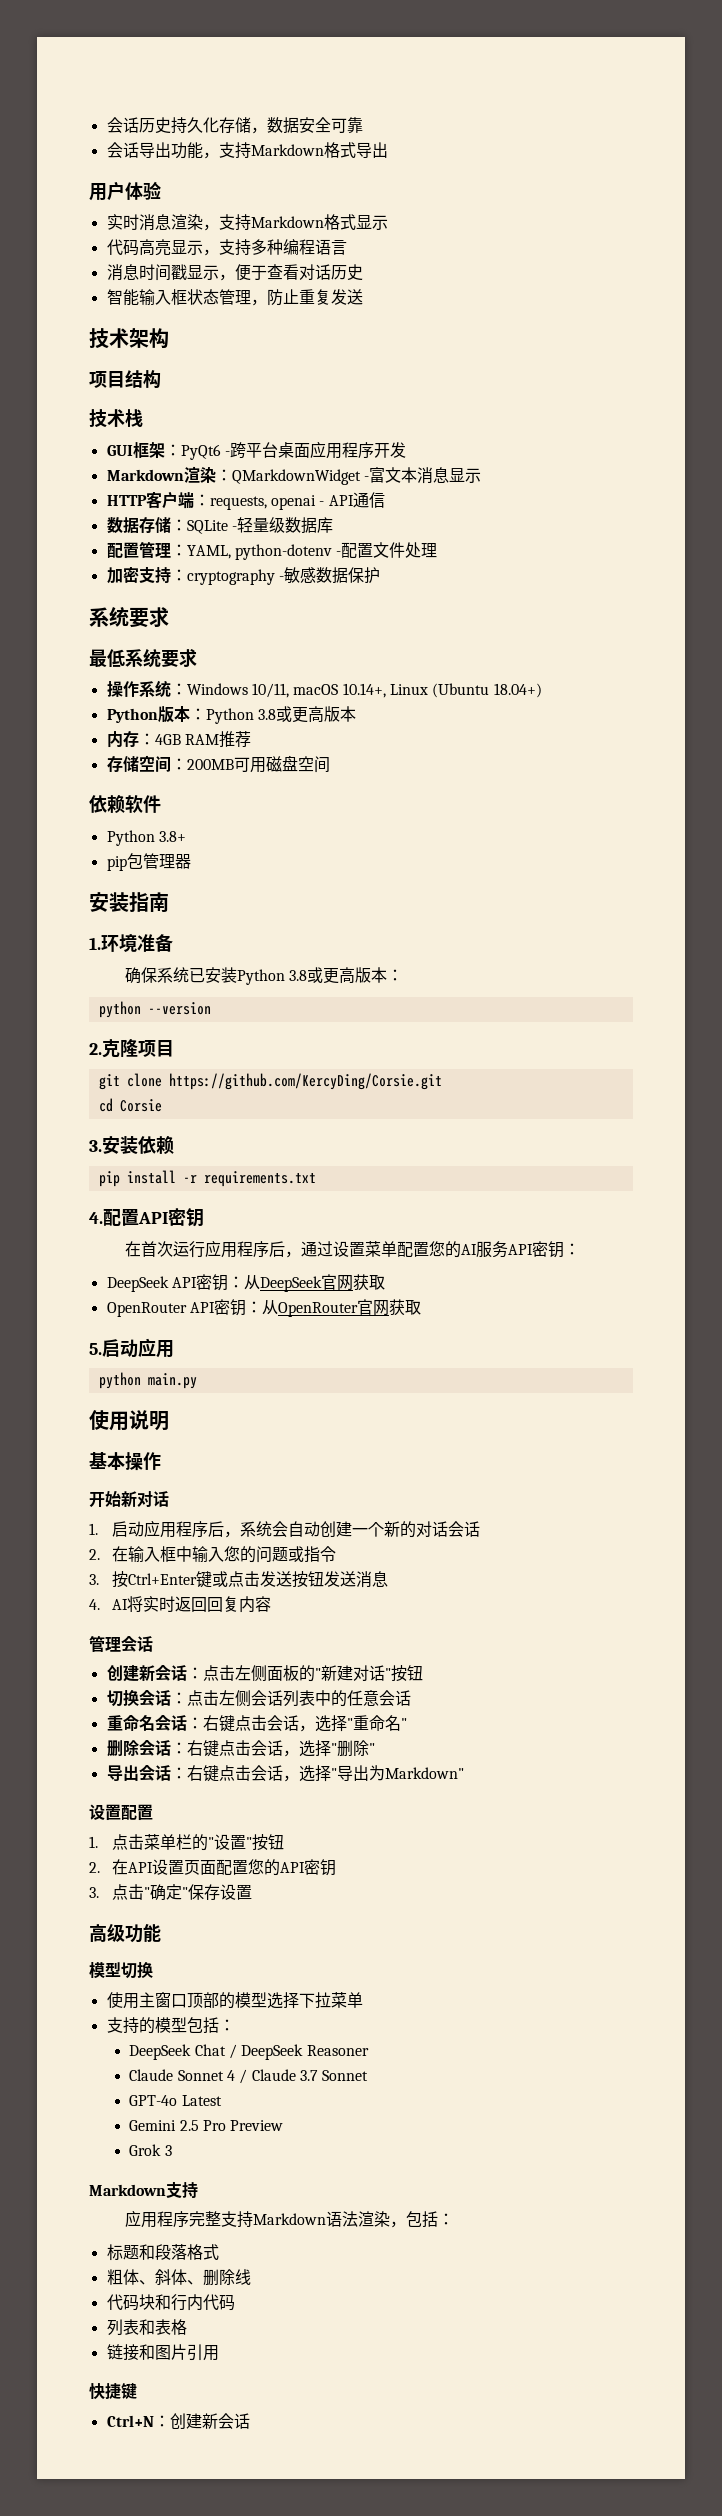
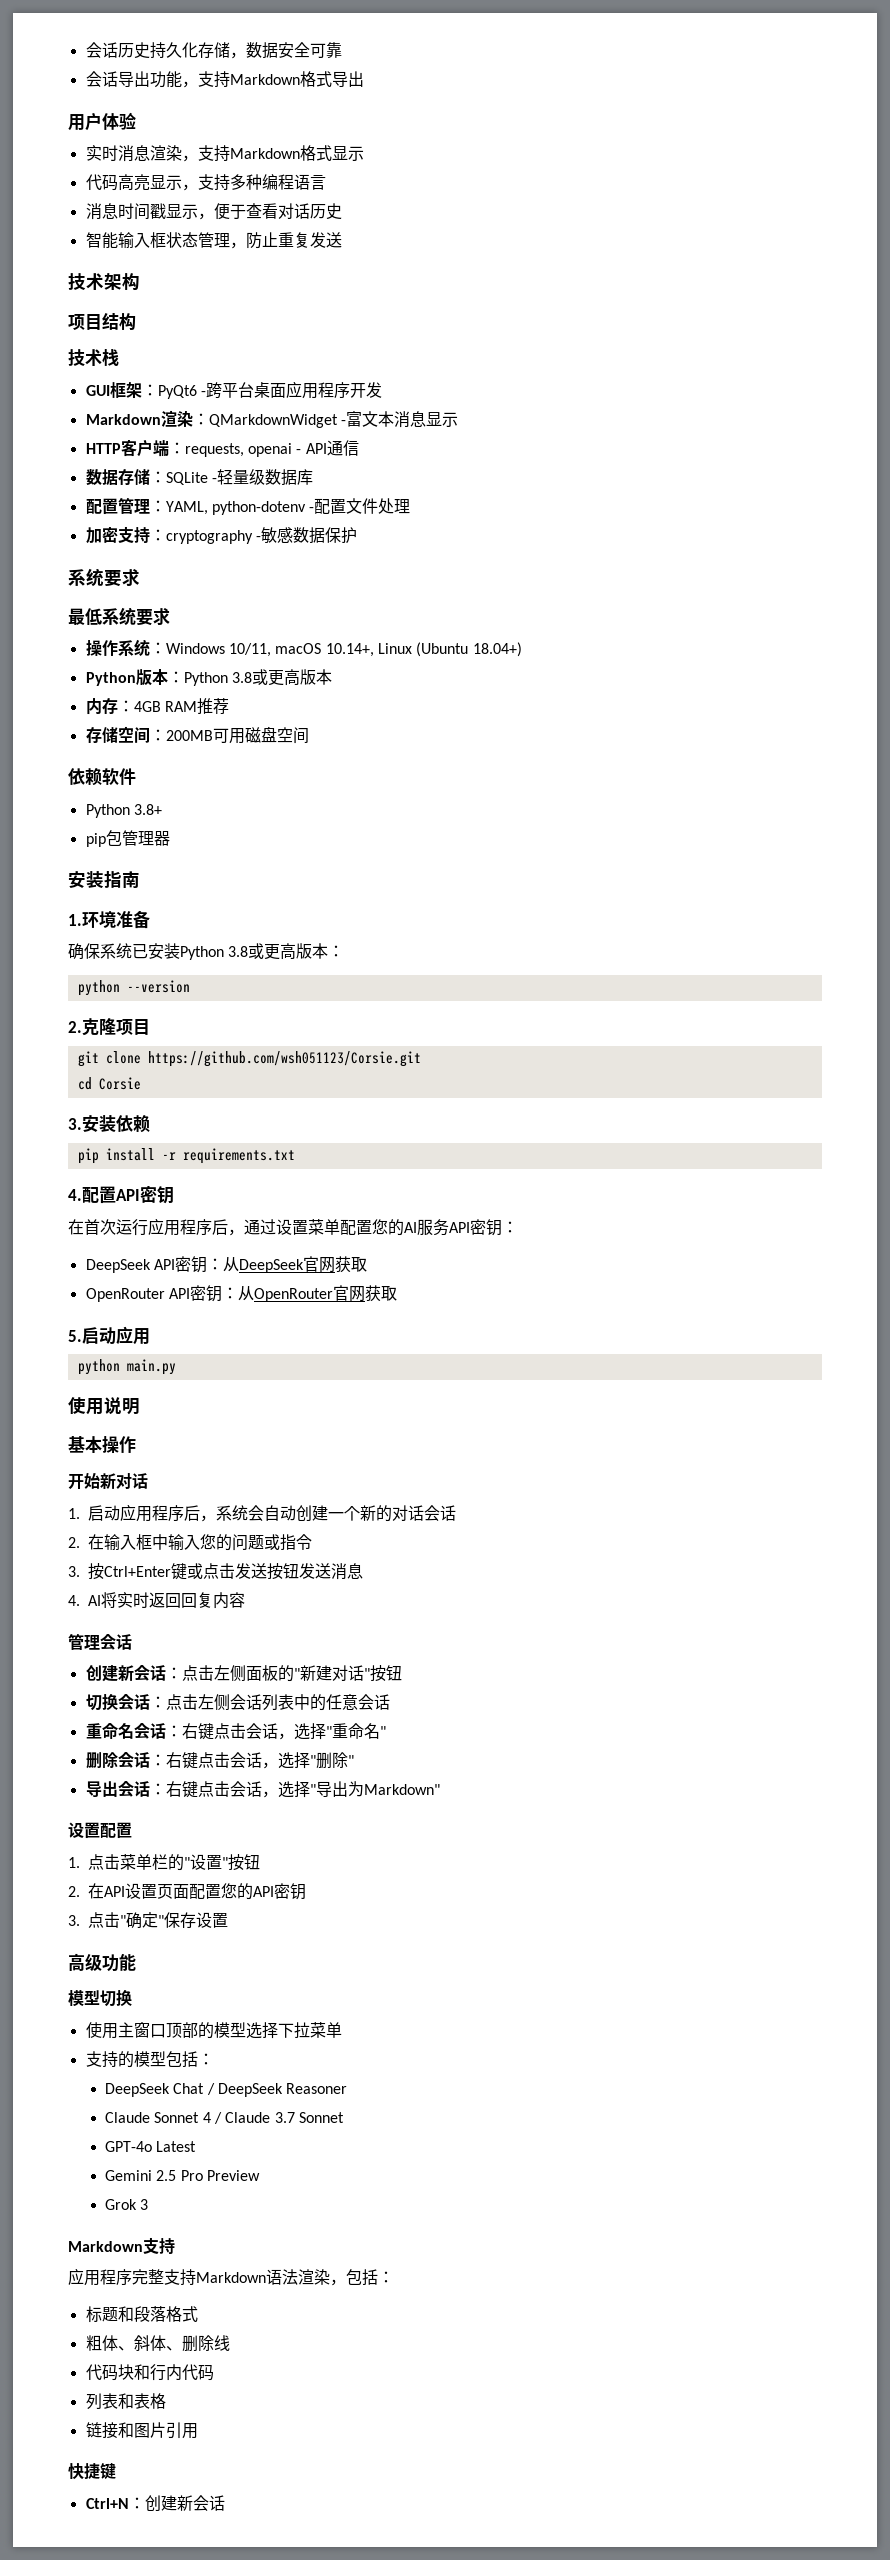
- git clone https://github.com/KercyDing/Corsie.git
+ git clone https://github.com/wsh051123/Corsie.git

